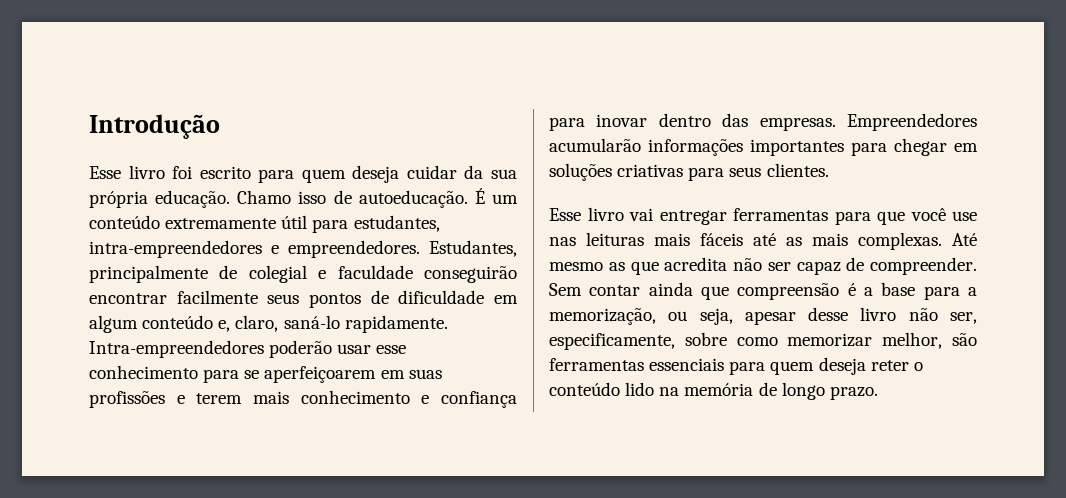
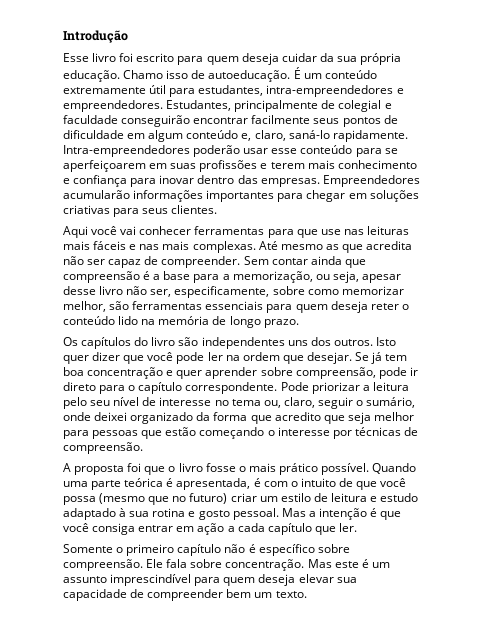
- Intra-empreendedores poderão usar esse conhecimento para se aperfeiçoarem em suas profissões e terem mais conhecimento e confiança para inovar dentro das empresas.
+ Intra-empreendedores poderão usar esse conteúdo para se aperfeiçoarem em suas profissões e terem mais conhecimento e confiança para inovar dentro das empresas.
- Esse livro vai entregar ferramentas para que você use nas leituras mais fáceis até as mais complexas.
+ Aqui você vai conhecer ferramentas para que use nas leituras mais fáceis e nas mais complexas.
+ Os capítulos do livro são independentes uns dos outros. Isto quer dizer que você pode ler na ordem que desejar. Se já tem boa concentração e quer aprender sobre compreensão, pode ir direto para o capítulo correspondente. Pode priorizar a leitura pelo seu nível de interesse no tema ou, claro, seguir o sumário, onde deixei organizado da forma que acredito que seja melhor para pessoas que estão começando o interesse por técnicas de compreensão.
+ A proposta foi que o livro fosse o mais prático possível. Quando uma parte teórica é apresentada, é com o intuito de que você possa (mesmo que no futuro) criar um estilo de leitura e estudo adaptado à sua rotina e gosto pessoal. Mas a intenção é que você consiga entrar em ação a cada capítulo que ler.
+ Somente o primeiro capítulo não é específico sobre compreensão. Ele fala sobre concentração. Mas este é um assunto imprescindível para quem deseja elevar sua capacidade de compreender bem um texto.

